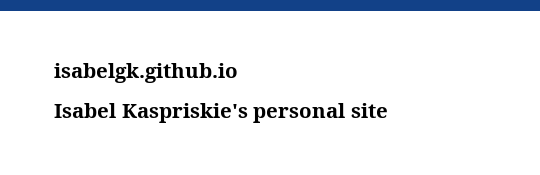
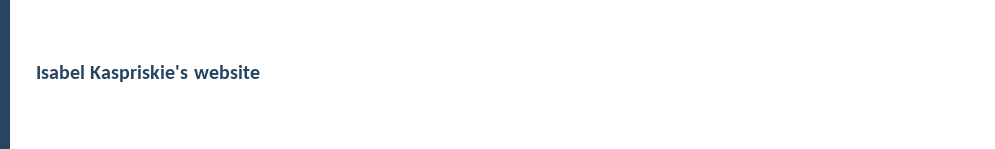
- isabelgk.github.io
- Isabel Kaspriskie's personal site
+ Isabel Kaspriskie's website

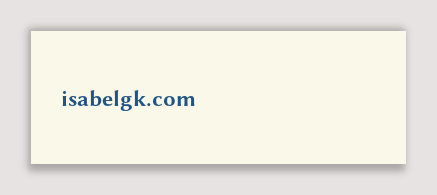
- Isabel Kaspriskie's website
+ isabelgk.com

